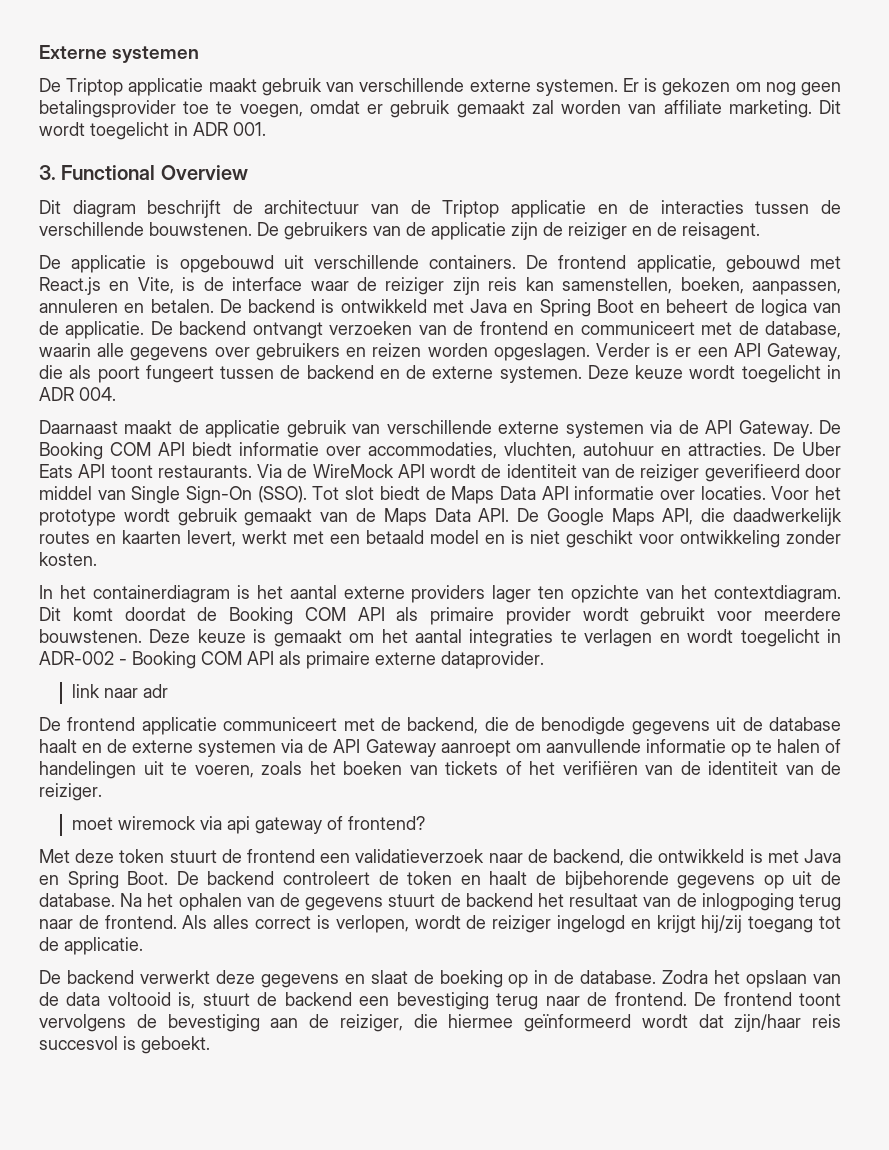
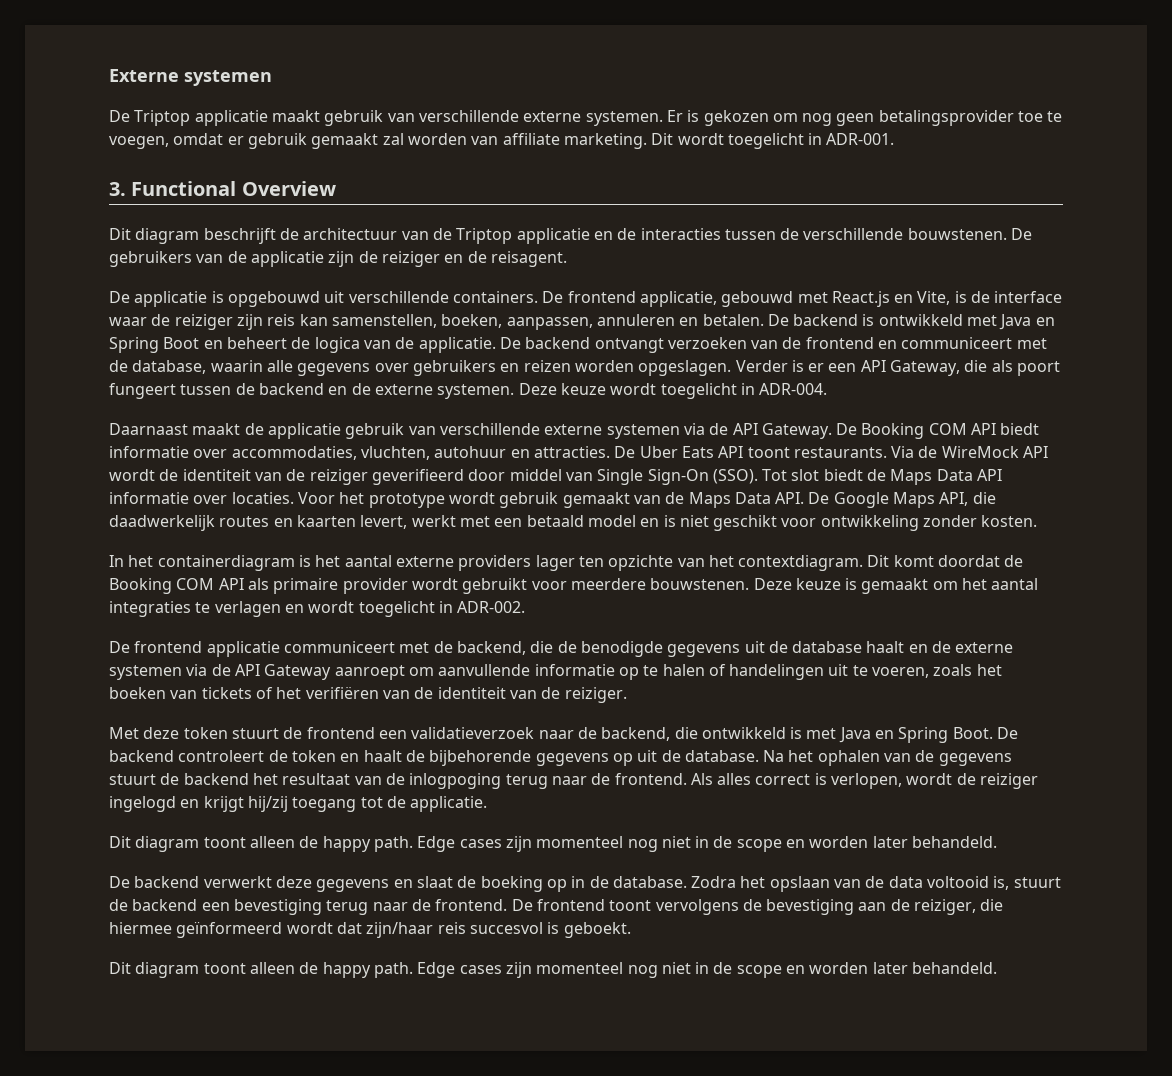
- Dit wordt toegelicht in ADR 001.
+ Dit wordt toegelicht in ADR-001.
- Deze keuze wordt toegelicht in ADR 004.
+ Deze keuze wordt toegelicht in ADR-004.
- Deze keuze is gemaakt om het aantal integraties te verlagen en wordt toegelicht in ADR-002 - Booking COM API als primaire externe dataprovider.
- link naar adr
+ Deze keuze is gemaakt om het aantal integraties te verlagen en wordt toegelicht in ADR-002.
- moet wiremock via api gateway of frontend?
  Als alles correct is verlopen, wordt de reiziger ingelogd en krijgt hij/zij toegang tot de applicatie.
+ Dit diagram toont alleen de happy path. Edge cases zijn momenteel nog niet in de scope en worden later behandeld.
  De frontend toont vervolgens de bevestiging aan de reiziger, die hiermee geïnformeerd wordt dat zijn/haar reis succesvol is geboekt.
+ Dit diagram toont alleen de happy path. Edge cases zijn momenteel nog niet in de scope en worden later behandeld.

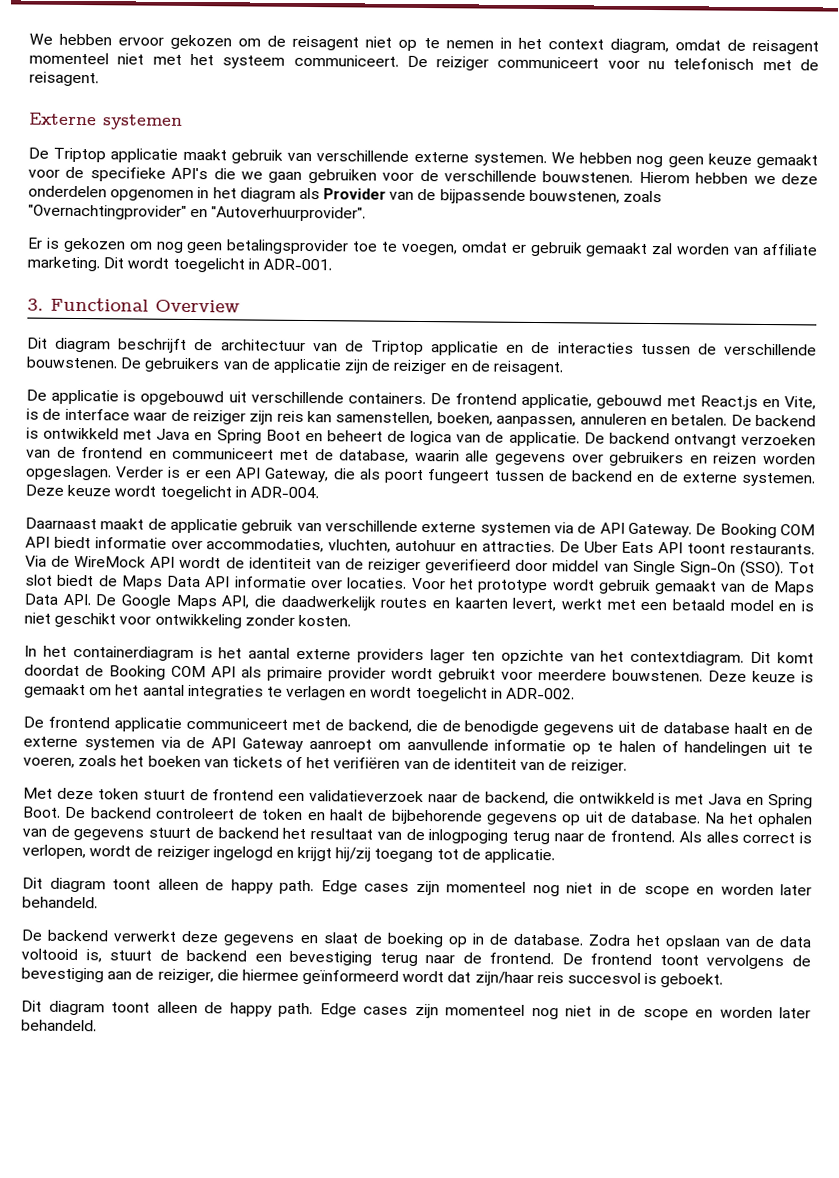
+ We hebben ervoor gekozen om de reisagent niet op te nemen in het context diagram, omdat de reisagent momenteel niet met het systeem communiceert. De reiziger communiceert voor nu telefonisch met de reisagent.
- De Triptop applicatie maakt gebruik van verschillende externe systemen. Er is gekozen om nog geen betalingsprovider toe te voegen, omdat er gebruik gemaakt zal worden van affiliate marketing.
+ De Triptop applicatie maakt gebruik van verschillende externe systemen. We hebben nog geen keuze gemaakt voor de specifieke API's die we gaan gebruiken voor de verschillende bouwstenen. Hierom hebben we deze onderdelen opgenomen in het diagram als Provider van de bijpassende bouwstenen, zoals "Overnachtingprovider" en "Autoverhuurprovider".
+ Er is gekozen om nog geen betalingsprovider toe te voegen, omdat er gebruik gemaakt zal worden van affiliate marketing.

